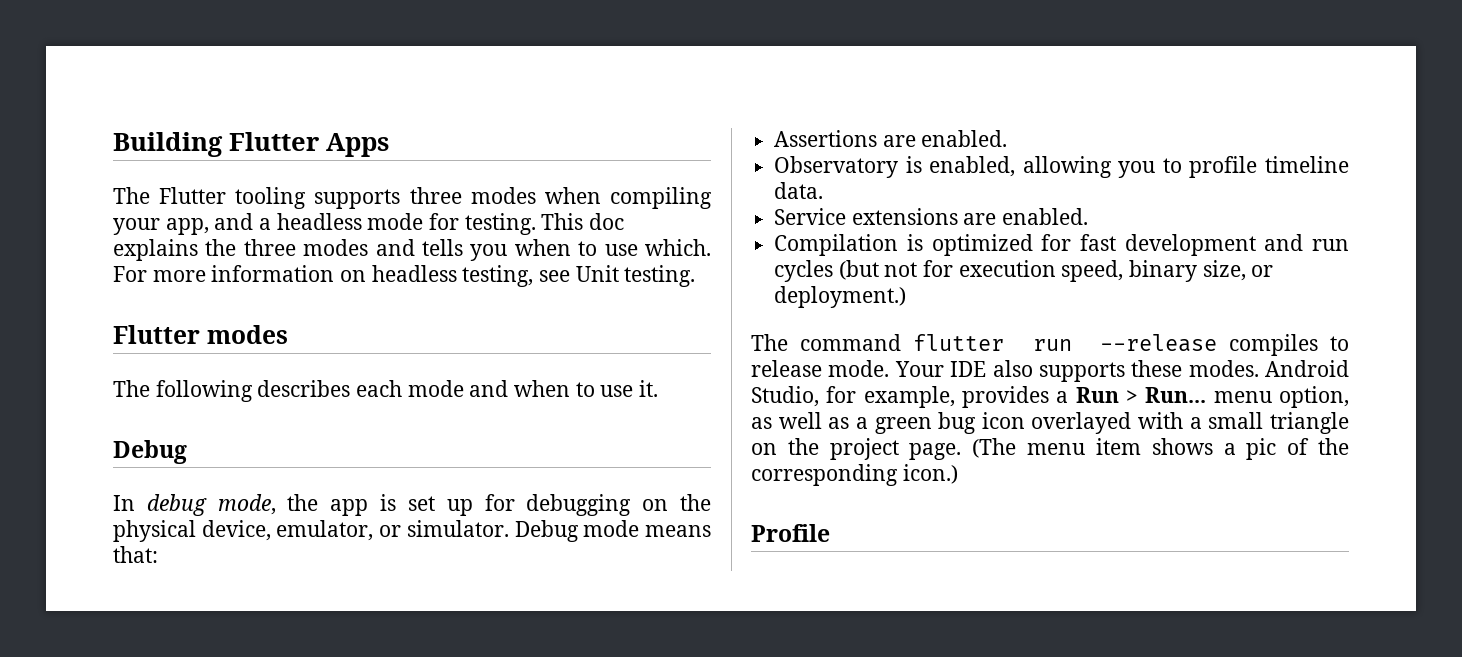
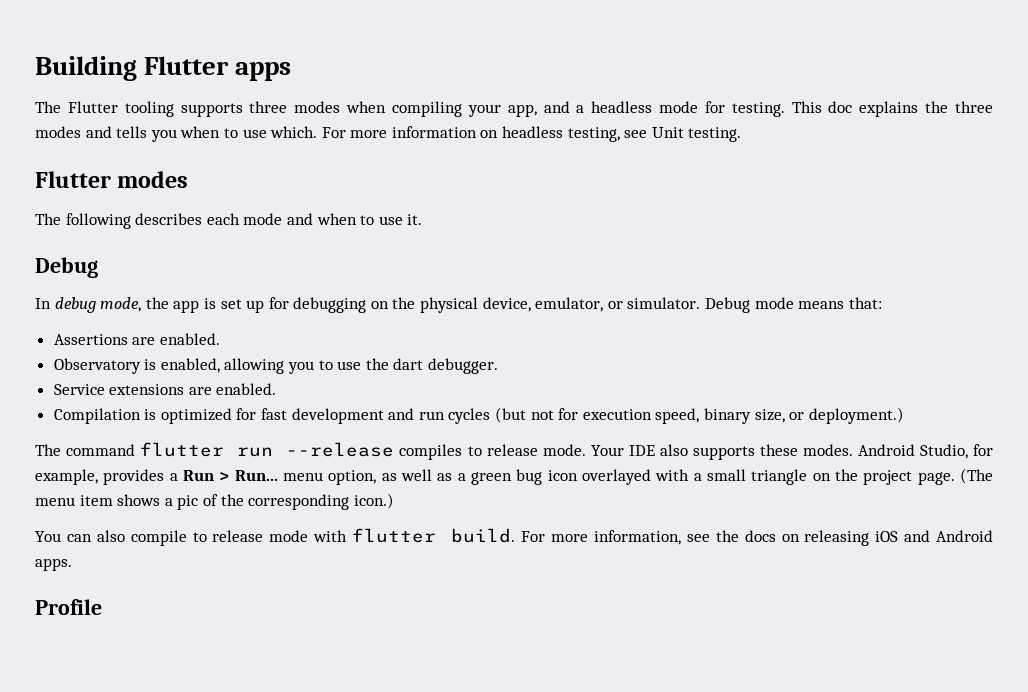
- Building Flutter Apps
+ Building Flutter apps
- Observatory is enabled, allowing you to profile timeline data.
+ Observatory is enabled, allowing you to use the dart debugger.
+ You can also compile to release mode with flutter build. For more information, see the docs on releasing iOS and Android apps.

